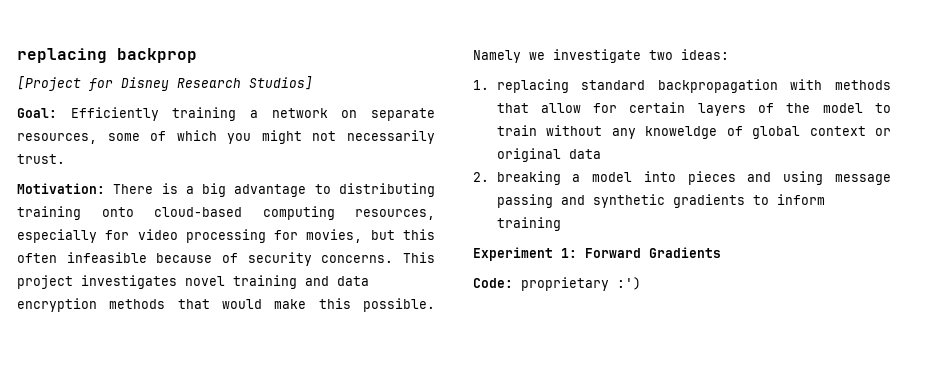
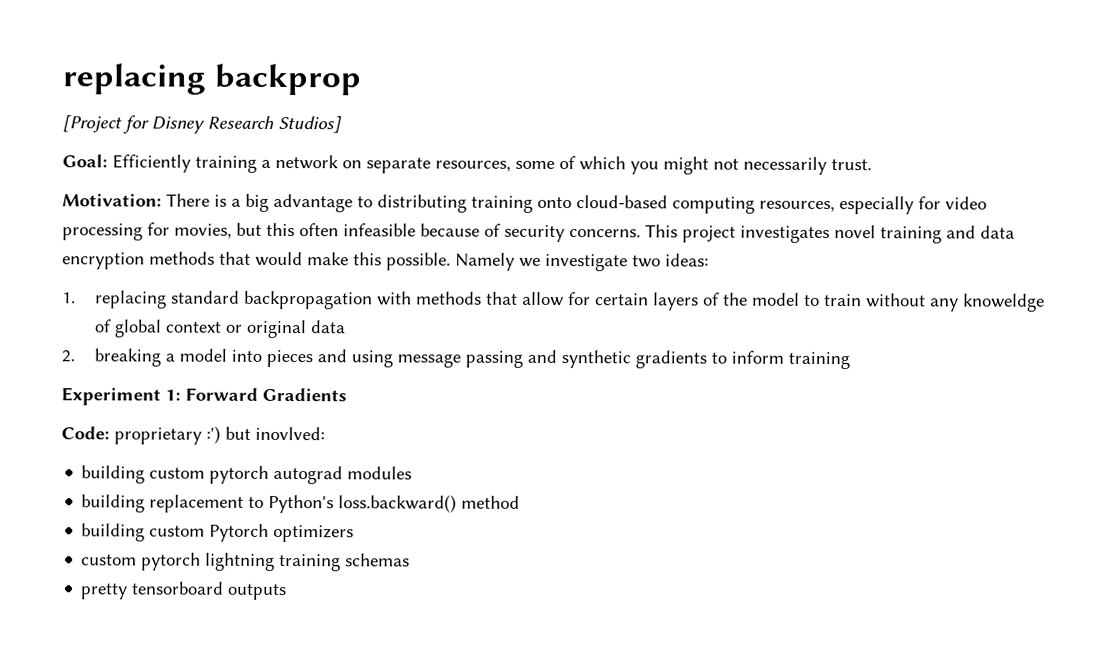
- Code: proprietary :')
+ Code: proprietary :') but inovlved:
+ building custom pytorch autograd modules
+ building replacement to Python's loss.backward() method
+ building custom Pytorch optimizers
+ custom pytorch lightning training schemas
+ pretty tensorboard outputs

